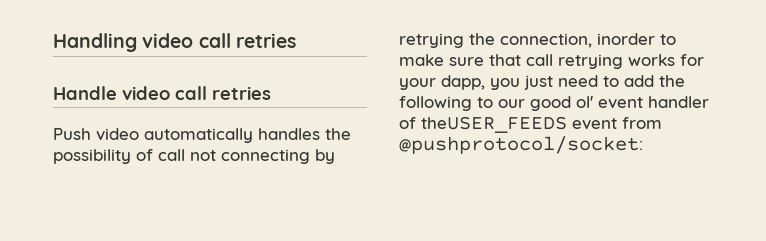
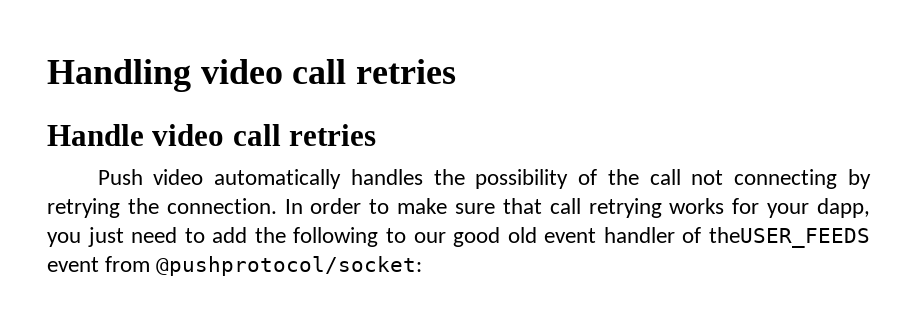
- Push video automatically handles the possibility of call not connecting by retrying the connection, inorder to make sure that call retrying works for your dapp, you just need to add the following to our good ol' event handler of theUSER_FEEDS event from @pushprotocol/socket:
+ Push video automatically handles the possibility of the call not connecting by retrying the connection. In order to make sure that call retrying works for your dapp, you just need to add the following to our good old event handler of theUSER_FEEDS event from @pushprotocol/socket:

